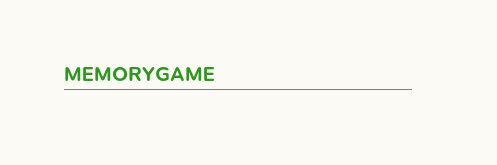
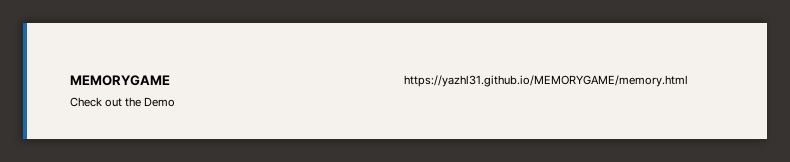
+ Check out the Demo https://yazhl31.github.io/MEMORYGAME/memory.html

